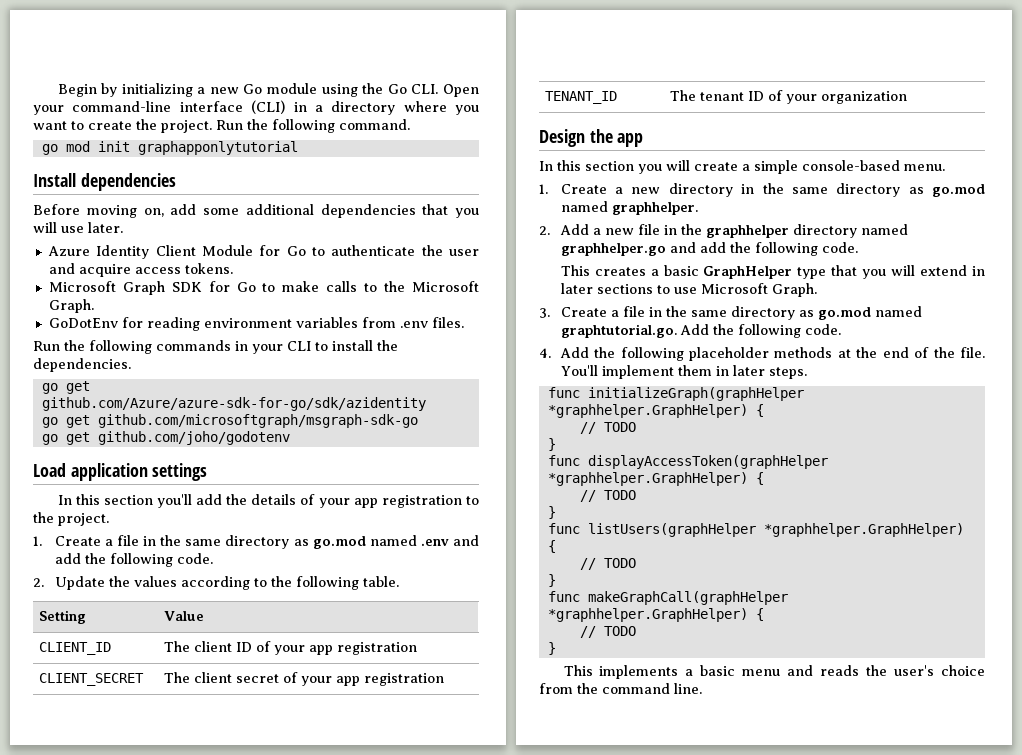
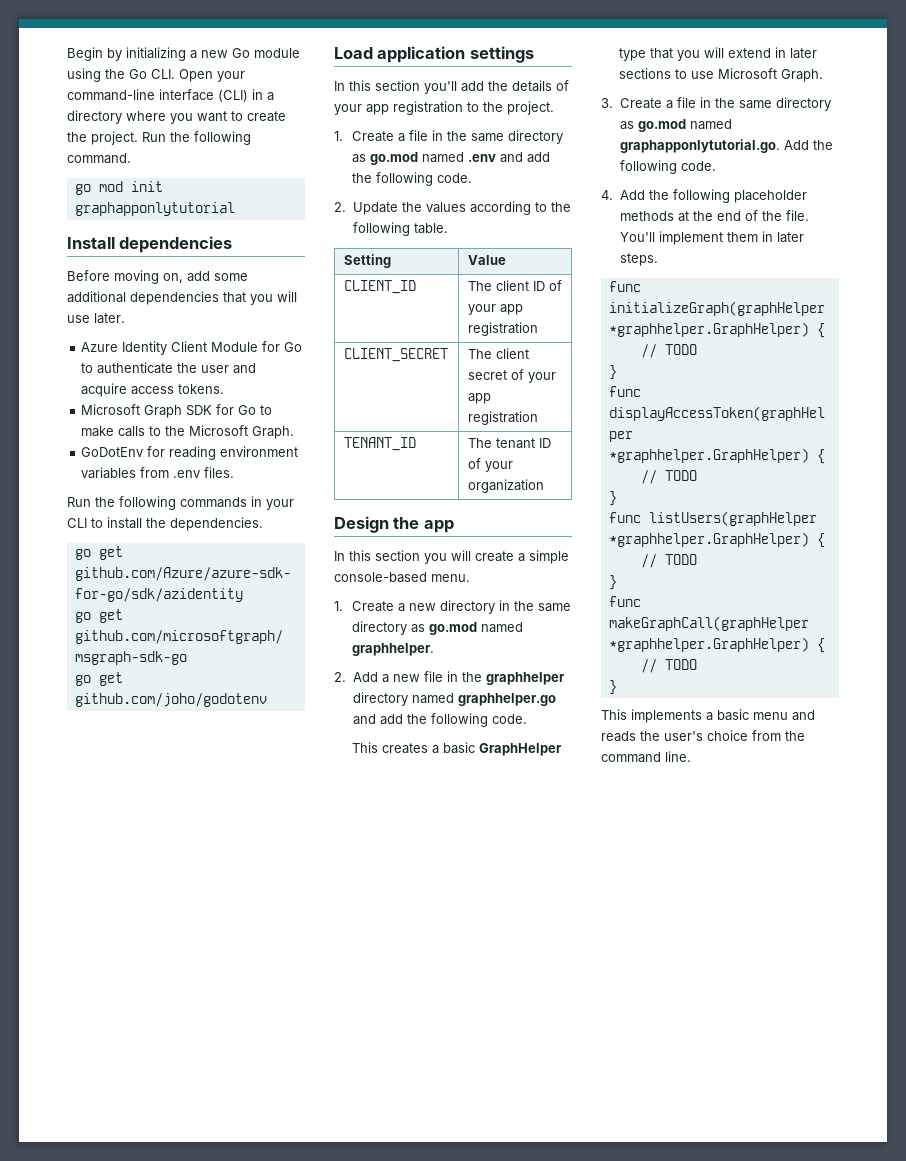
- 3. Create a file in the same directory as go.mod named graphtutorial.go. Add the following code.
+ 3. Create a file in the same directory as go.mod named graphapponlytutorial.go. Add the following code.

